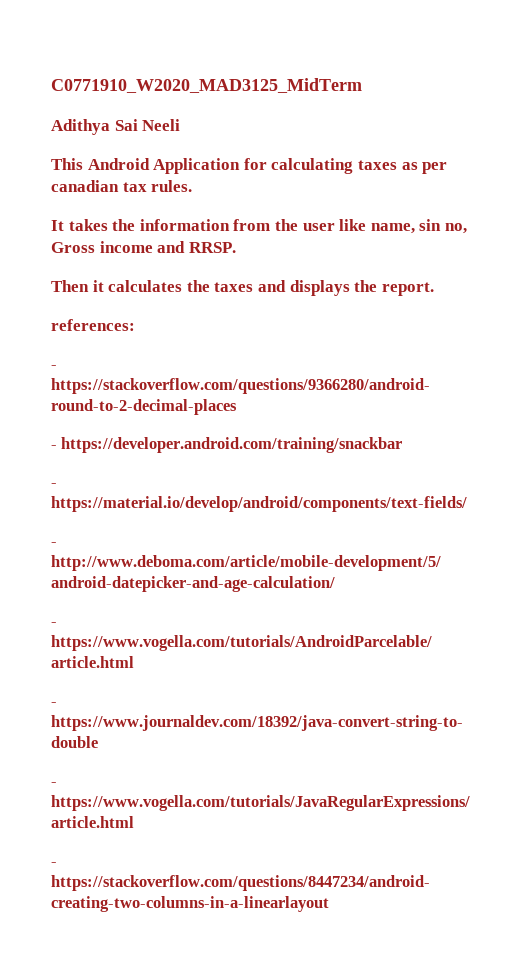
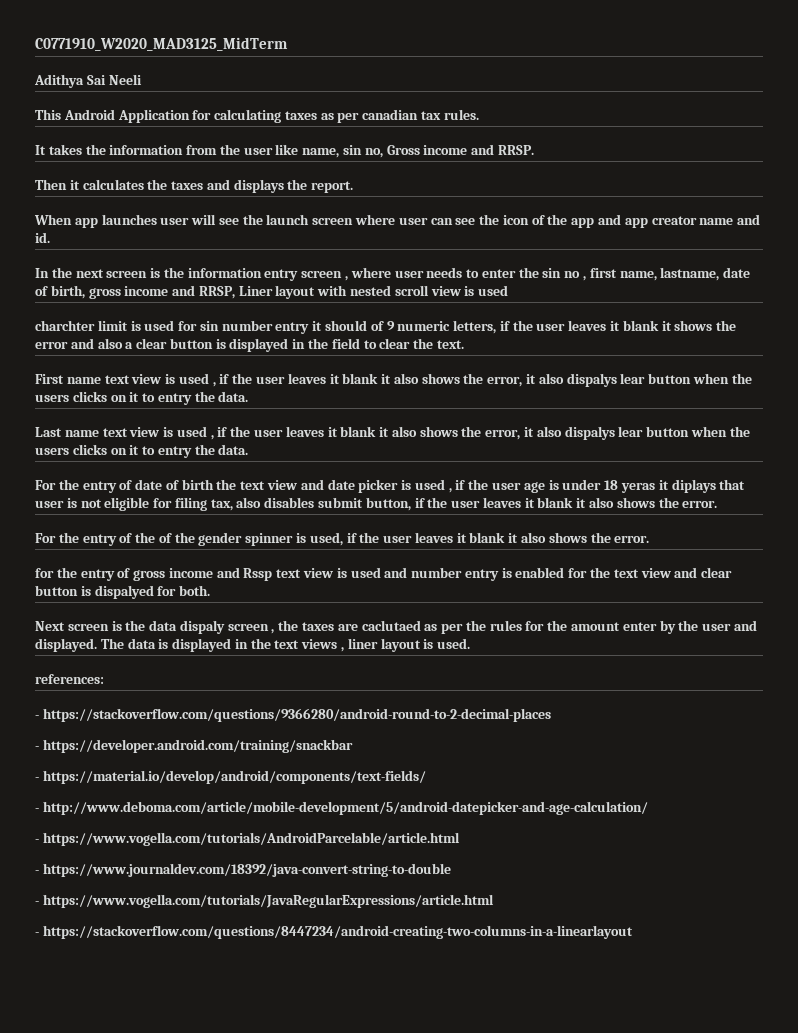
+ When app launches user will see the launch screen where user can see the icon of the app and app creator name and id.
+ In the next screen is the information entry screen , where user needs to enter the sin no , first name, lastname, date of birth, gross income and RRSP, Liner layout with nested scroll view is used
+ charchter limit is used for sin number entry it should of 9 numeric letters, if the user leaves it blank it shows the error and also a clear button is displayed in the field to clear the text.
+ First name text view is used , if the user leaves it blank it also shows the error, it also dispalys lear button when the users clicks on it to entry the data.
+ Last name text view is used , if the user leaves it blank it also shows the error, it also dispalys lear button when the users clicks on it to entry the data.
+ For the entry of date of birth the text view and date picker is used , if the user age is under 18 yeras it diplays that user is not eligible for filing tax, also disables submit button, if the user leaves it blank it also shows the error.
+ For the entry of the of the gender spinner is used, if the user leaves it blank it also shows the error.
+ for the entry of gross income and Rssp text view is used and number entry is enabled for the text view and clear button is dispalyed for both.
+ Next screen is the data dispaly screen , the taxes are caclutaed as per the rules for the amount enter by the user and displayed. The data is displayed in the text views , liner layout is used.

